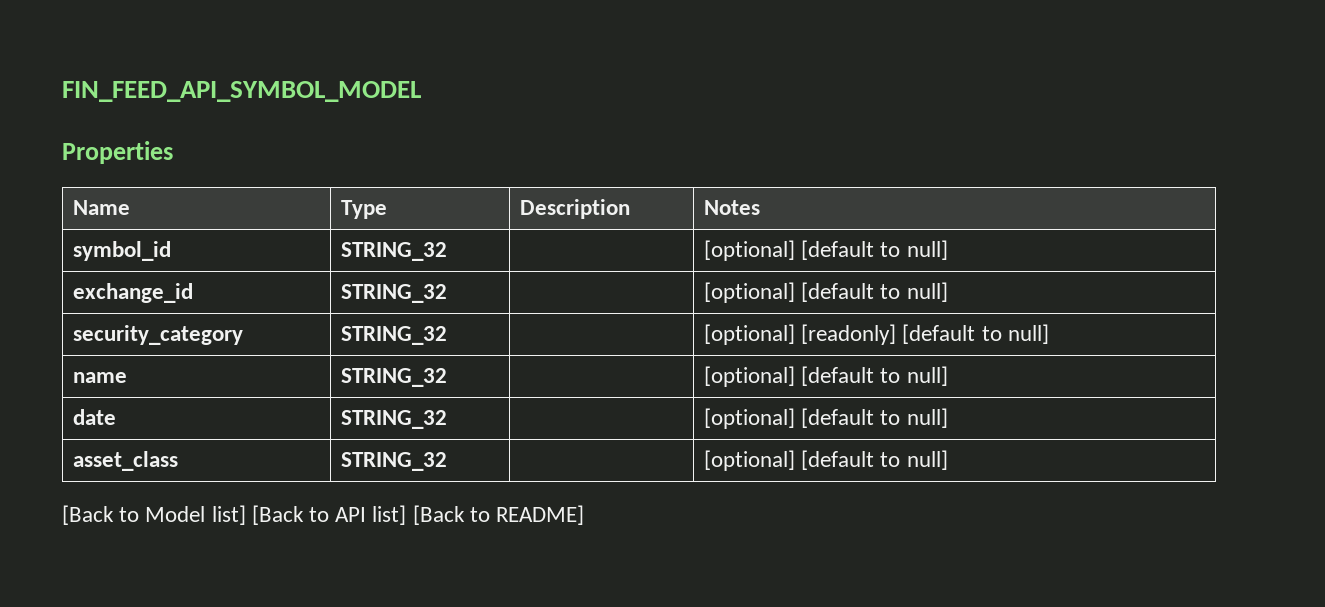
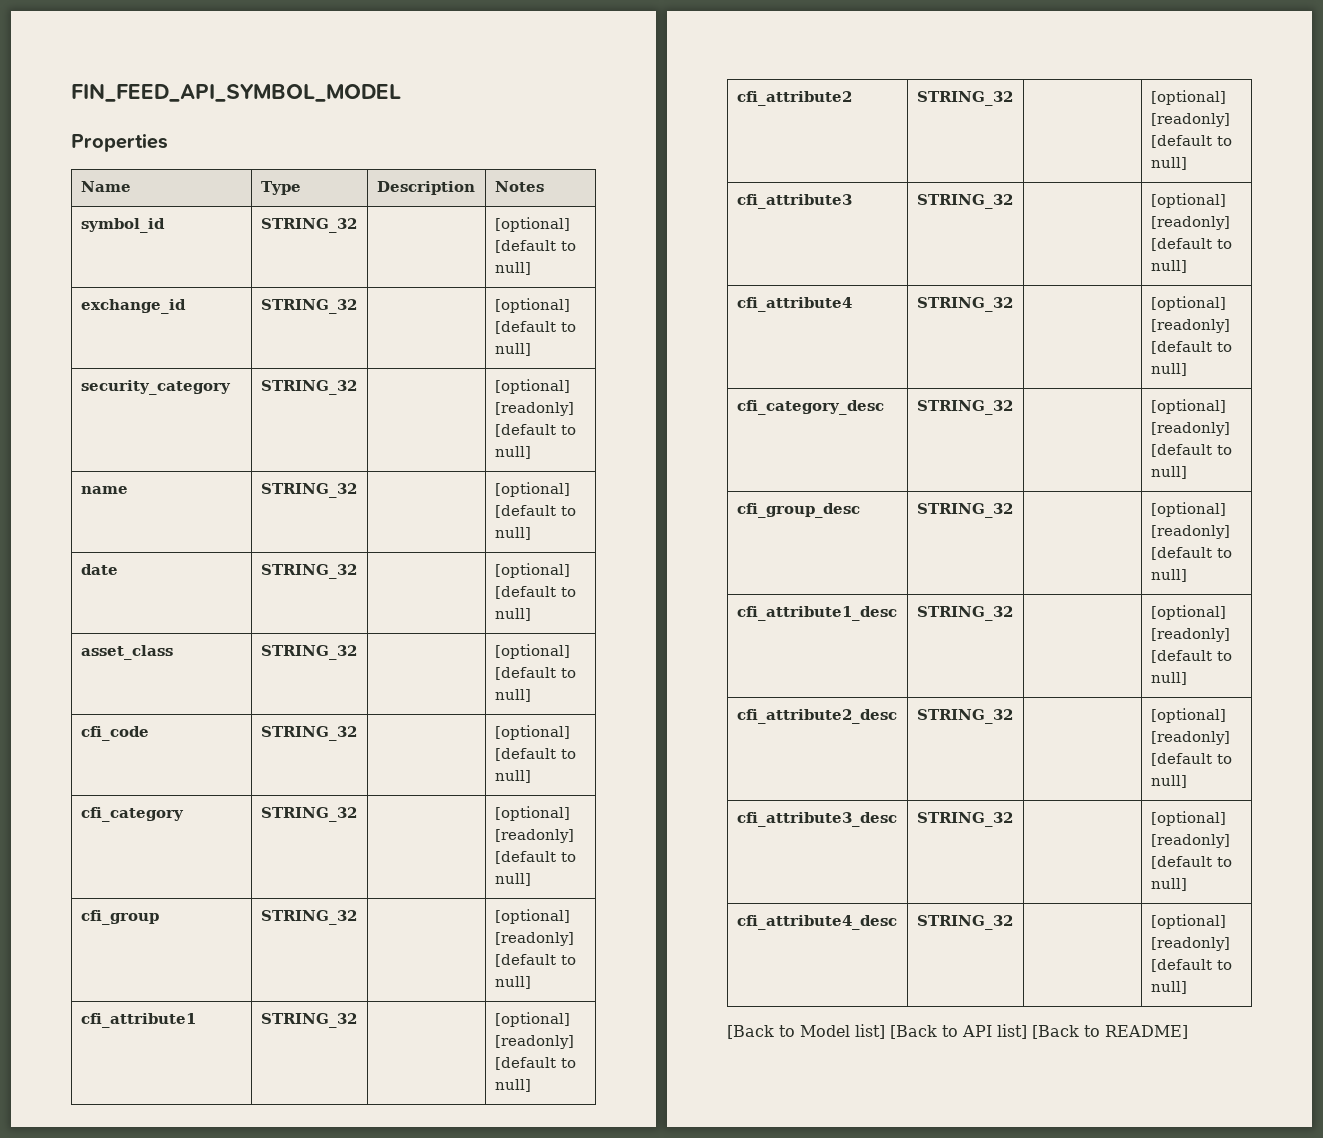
+ cfi_code | STRING_32 | | [optional] [default to null]
+ cfi_category | STRING_32 | | [optional] [readonly] [default to null]
+ cfi_group | STRING_32 | | [optional] [readonly] [default to null]
+ cfi_attribute1 | STRING_32 | | [optional] [readonly] [default to null]
+ cfi_attribute2 | STRING_32 | | [optional] [readonly] [default to null]
+ cfi_attribute3 | STRING_32 | | [optional] [readonly] [default to null]
+ cfi_attribute4 | STRING_32 | | [optional] [readonly] [default to null]
+ cfi_category_desc | STRING_32 | | [optional] [readonly] [default to null]
+ cfi_group_desc | STRING_32 | | [optional] [readonly] [default to null]
+ cfi_attribute1_desc | STRING_32 | | [optional] [readonly] [default to null]
+ cfi_attribute2_desc | STRING_32 | | [optional] [readonly] [default to null]
+ cfi_attribute3_desc | STRING_32 | | [optional] [readonly] [default to null]
+ cfi_attribute4_desc | STRING_32 | | [optional] [readonly] [default to null]

